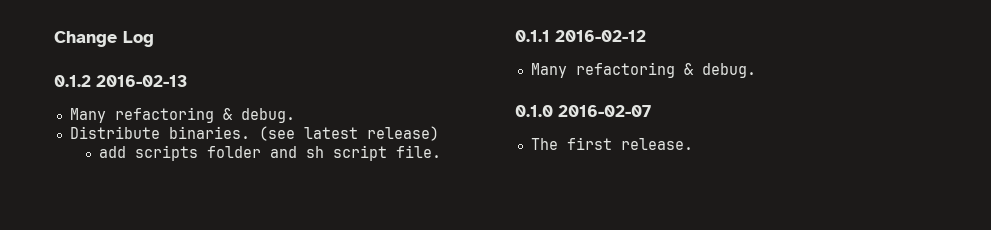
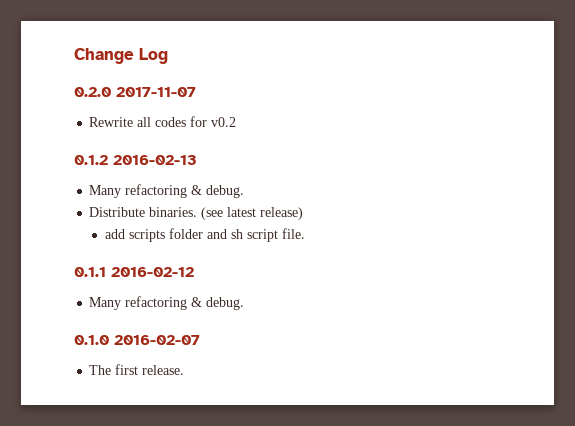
+ 0.2.0 2017-11-07
+ Rewrite all codes for v0.2

